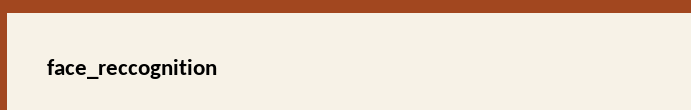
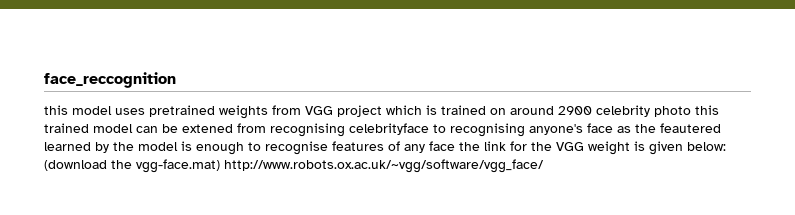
+ this model uses pretrained weights from VGG project which is trained on around 2900 celebrity photo this trained model can be extened from recognising celebrityface to recognising anyone's face as the feautered learned by the model is enough to recognise features of any face the link for the VGG weight is given below: (download the vgg-face.mat) http://www.robots.ox.ac.uk/~vgg/software/vgg_face/

